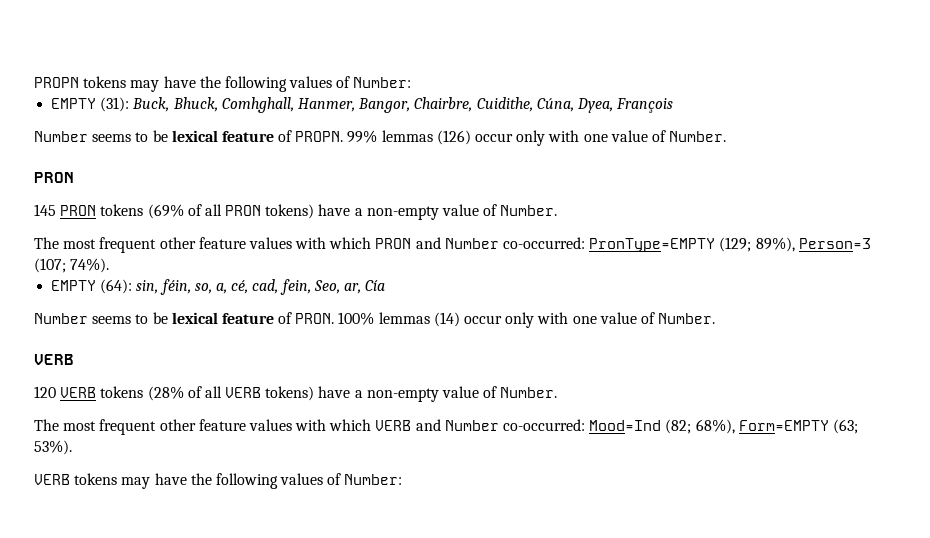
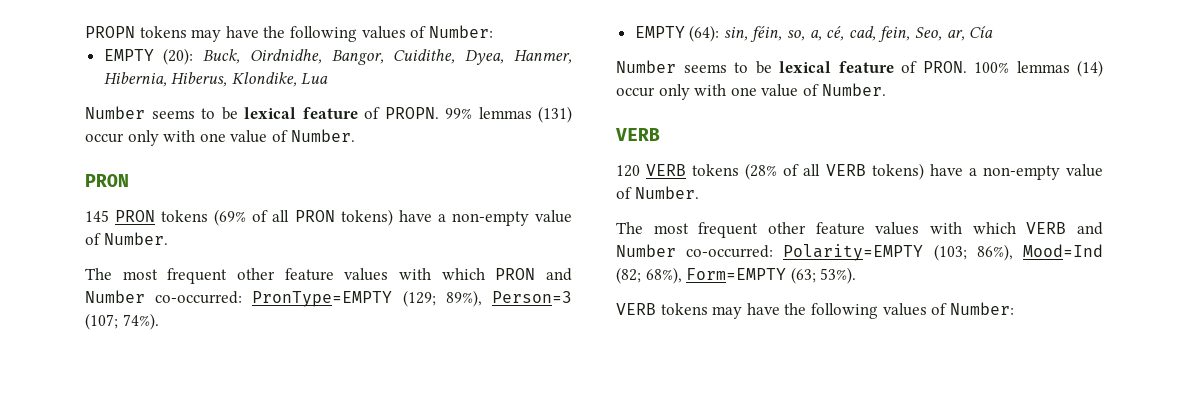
- EMPTY (31): Buck, Bhuck, Comhghall, Hanmer, Bangor, Chairbre, Cuidithe, Cúna, Dyea, François
+ EMPTY (20): Buck, Oirdnidhe, Bangor, Cuidithe, Dyea, Hanmer, Hibernia, Hiberus, Klondike, Lua
- 99% lemmas (126) occur only with one value of Number.
+ 99% lemmas (131) occur only with one value of Number.
- The most frequent other feature values with which VERB and Number co-occurred: Mood=Ind (82; 68%), Form=EMPTY (63; 53%).
+ The most frequent other feature values with which VERB and Number co-occurred: Polarity=EMPTY (103; 86%), Mood=Ind (82; 68%), Form=EMPTY (63; 53%).

